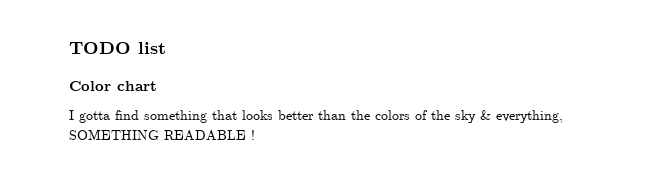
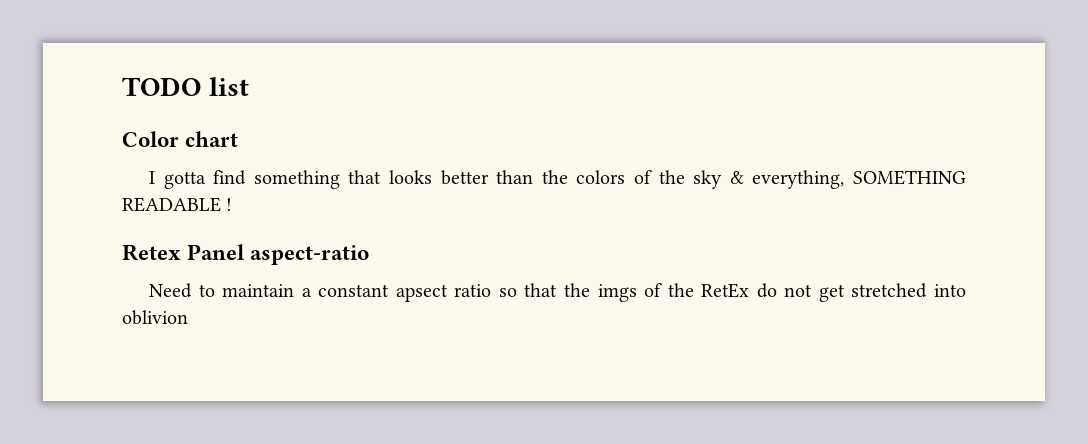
+ Retex Panel aspect-ratio
+ Need to maintain a constant apsect ratio so that the imgs of the RetEx do not get stretched into oblivion

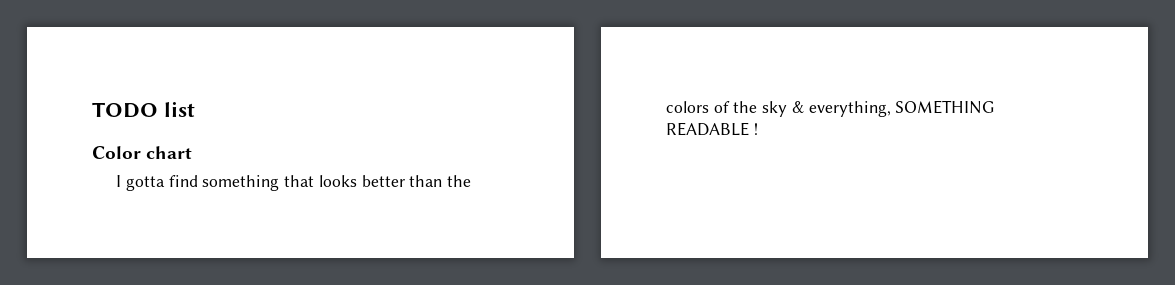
- Retex Panel aspect-ratio
- Need to maintain a constant apsect ratio so that the imgs of the RetEx do not get stretched into oblivion

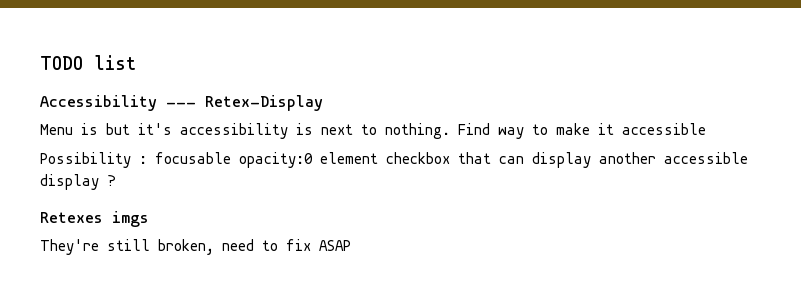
- Color chart
- I gotta find something that looks better than the colors of the sky & everything, SOMETHING READABLE !
+ Accessibility --- Retex-Display
+ Menu is but it's accessibility is next to nothing. Find way to make it accessible
+ Possibility : focusable opacity:0 element checkbox that can display another accessible display ?
+ Retexes imgs
+ They're still broken, need to fix ASAP

